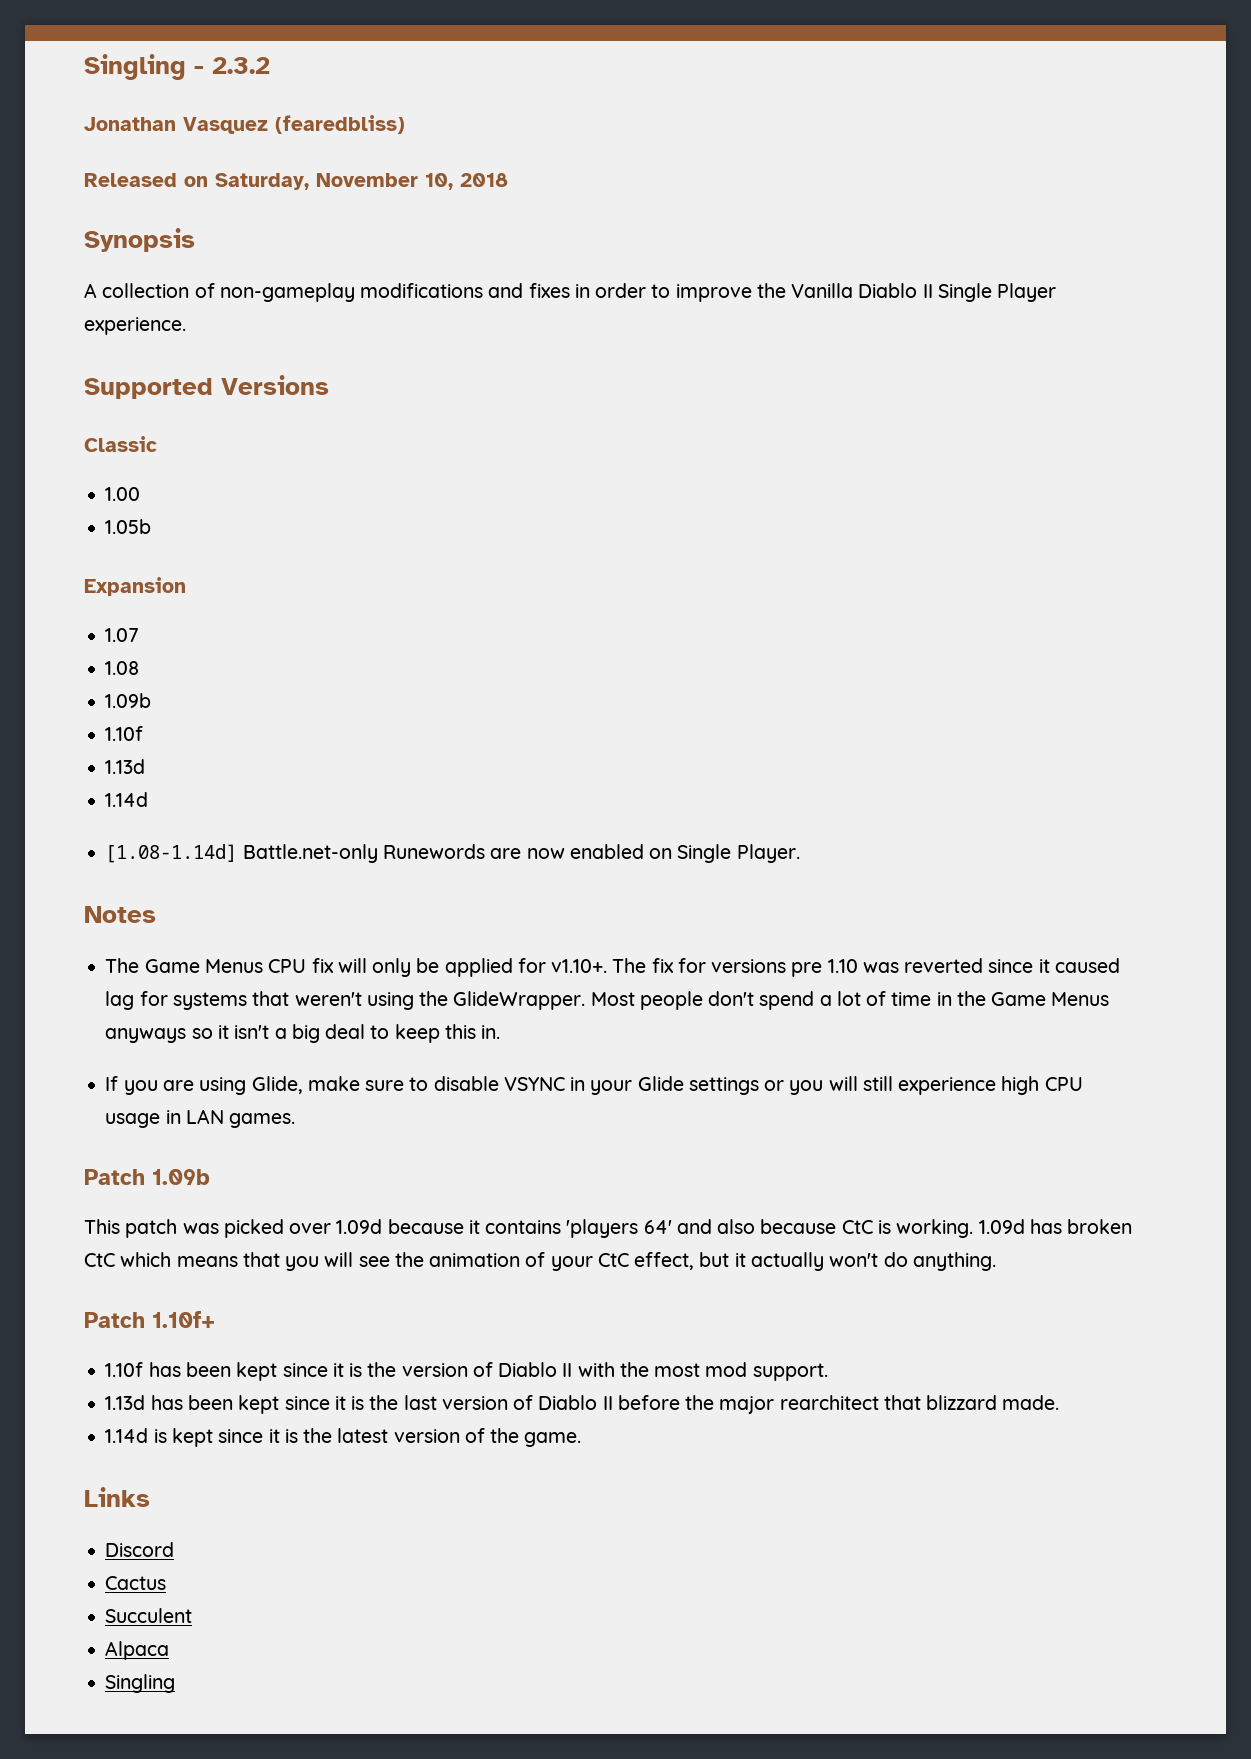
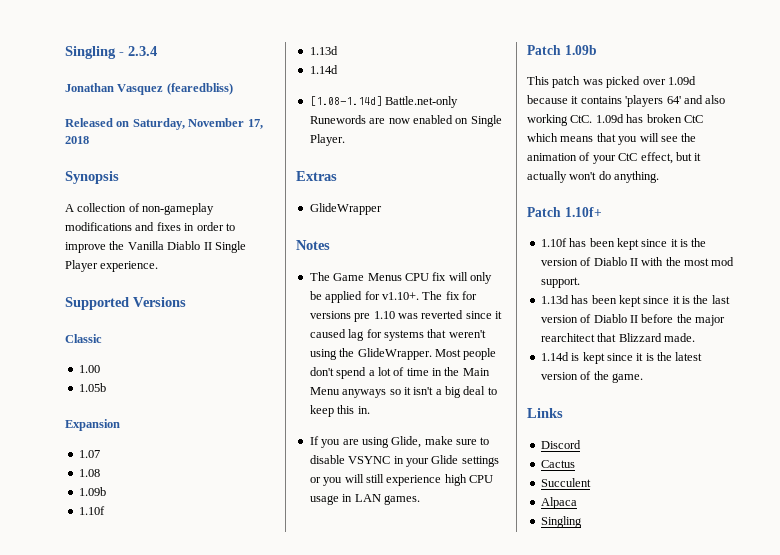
- Singling - 2.3.2
+ Singling - 2.3.4
- Released on Saturday, November 10, 2018
+ Released on Saturday, November 17, 2018
+ Extras
+ GlideWrapper
- Most people don't spend a lot of time in the Game Menus anyways so it isn't a big deal to keep this in.
+ Most people don't spend a lot of time in the Main Menu anyways so it isn't a big deal to keep this in.
- This patch was picked over 1.09d because it contains 'players 64' and also because CtC is working. 1.09d has broken CtC which means that you will see the animation of your CtC effect, but it actually won't do anything.
+ This patch was picked over 1.09d because it contains 'players 64' and also working CtC. 1.09d has broken CtC which means that you will see the animation of your CtC effect, but it actually won't do anything.
- 1.13d has been kept since it is the last version of Diablo II before the major rearchitect that blizzard made.
+ 1.13d has been kept since it is the last version of Diablo II before the major rearchitect that Blizzard made.

